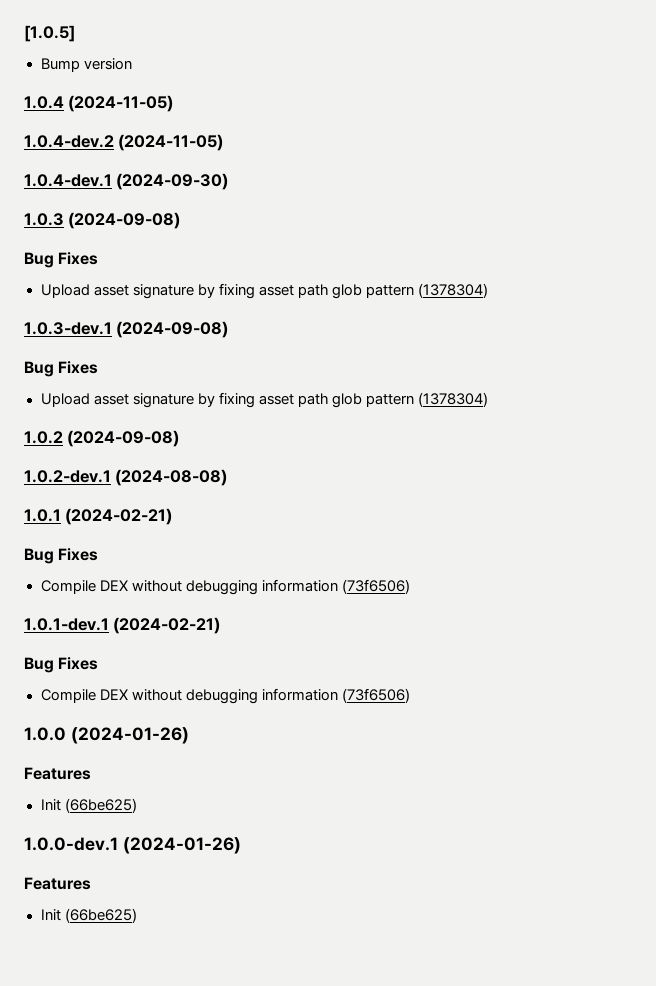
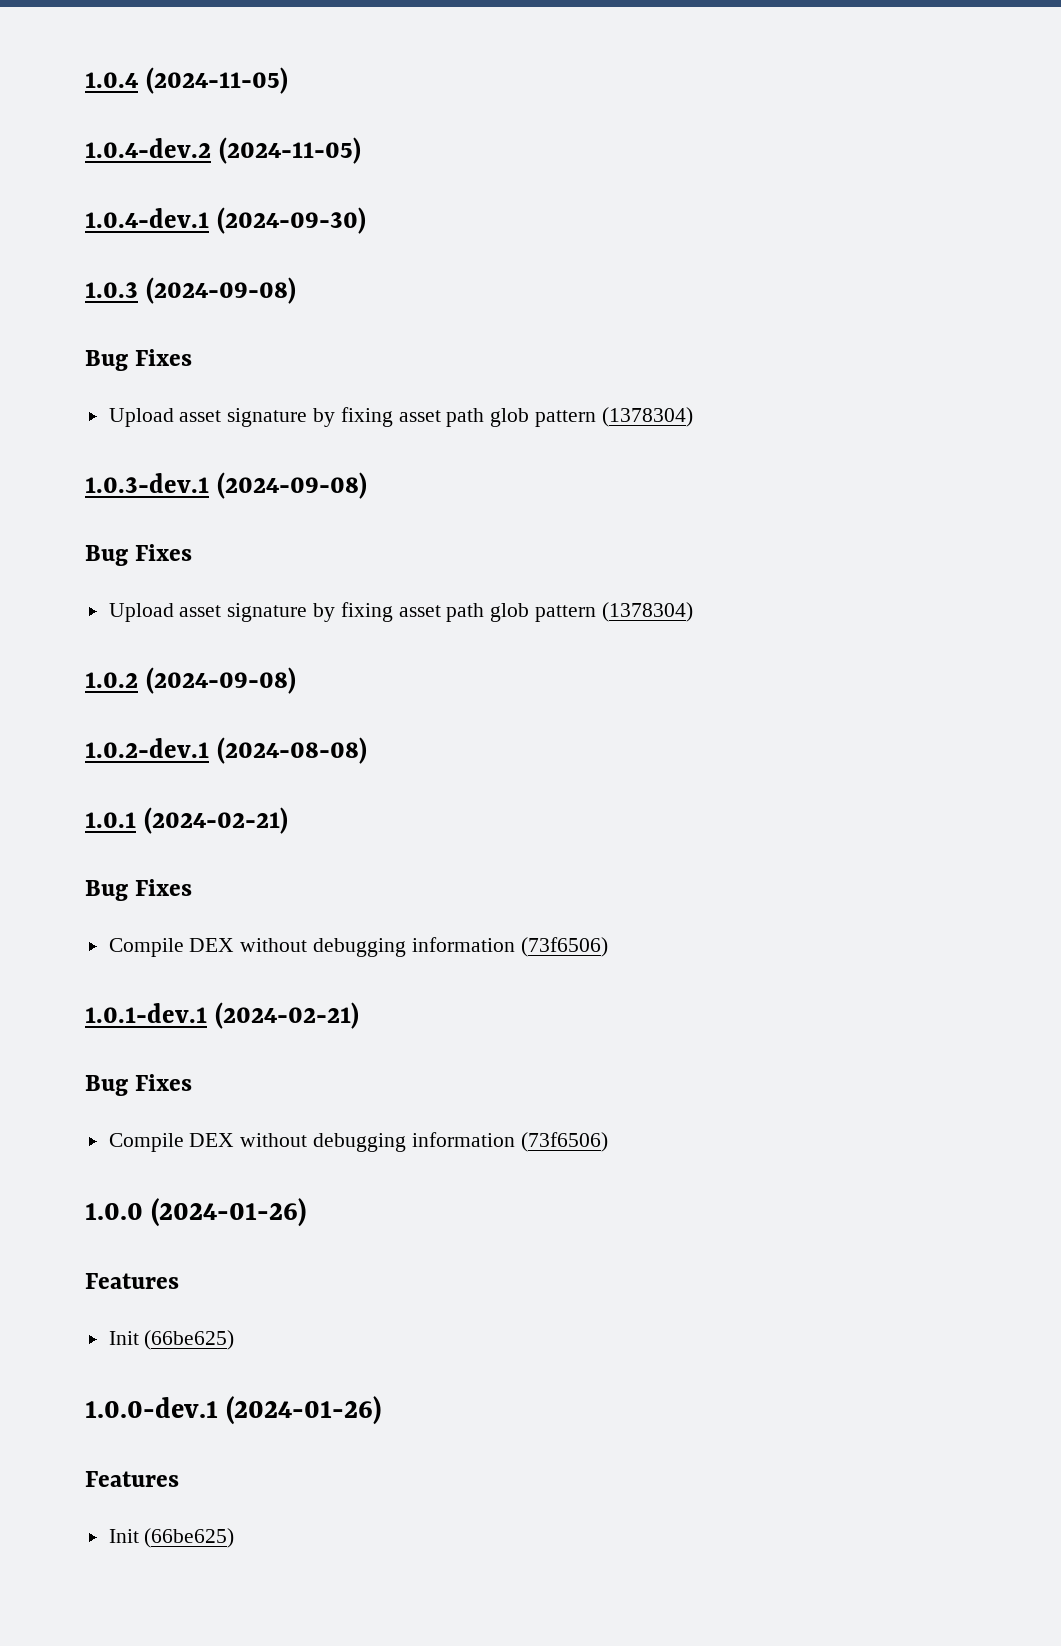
- [1.0.5]
- Bump version

